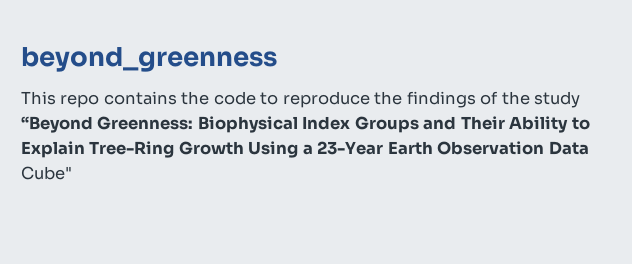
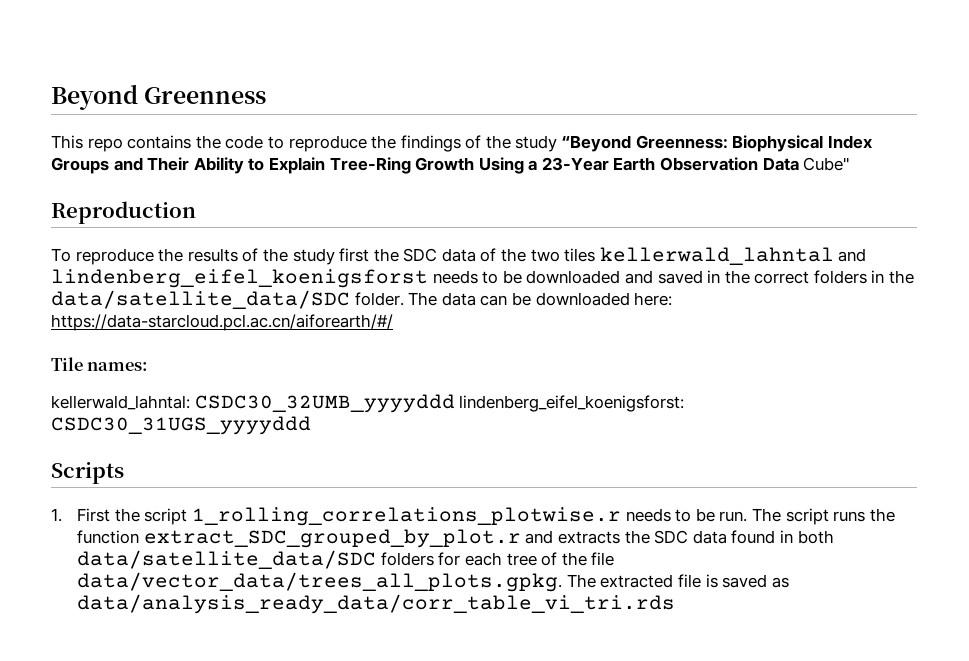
- beyond_greenness
+ Beyond Greenness
+ Reproduction
+ To reproduce the results of the study first the SDC data of the two tiles kellerwald_lahntal and lindenberg_eifel_koenigsforst needs to be downloaded and saved in the correct folders in the data/satellite_data/SDC folder. The data can be downloaded here: https://data-starcloud.pcl.ac.cn/aiforearth/#/
+ Tile names:
+ kellerwald_lahntal: CSDC30_32UMB_yyyyddd lindenberg_eifel_koenigsforst: CSDC30_31UGS_yyyyddd
+ Scripts
+ 1. First the script 1_rolling_correlations_plotwise.r needs to be run. The script runs the function extract_SDC_grouped_by_plot.r and extracts the SDC data found in both data/satellite_data/SDC folders for each tree of the file data/vector_data/trees_all_plots.gpkg. The extracted file is saved as data/analysis_ready_data/corr_table_vi_tri.rds

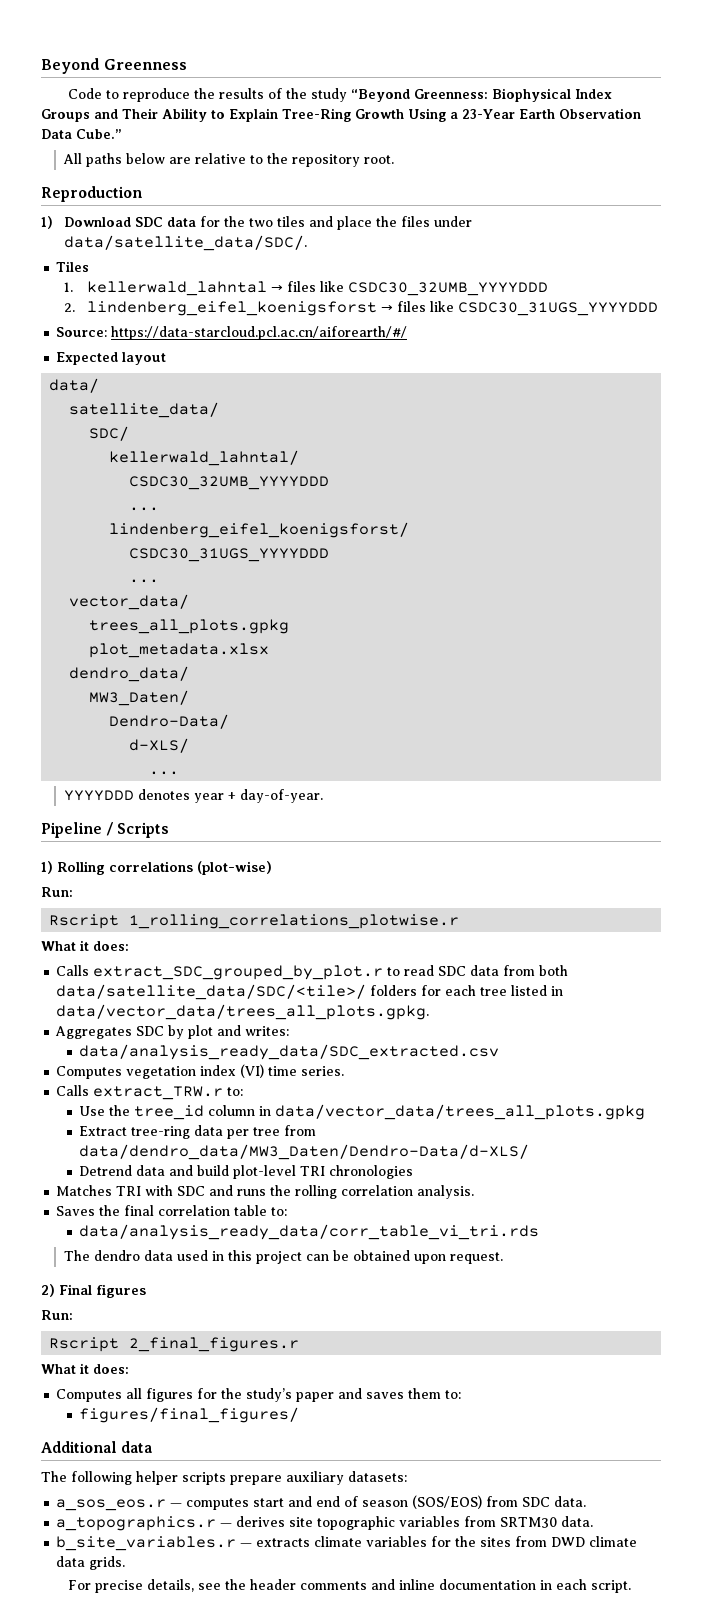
- This repo contains the code to reproduce the findings of the study “Beyond Greenness: Biophysical Index Groups and Their Ability to Explain Tree-Ring Growth Using a 23-Year Earth Observation Data Cube"
+ Code to reproduce the results of the study “Beyond Greenness: Biophysical Index Groups and Their Ability to Explain Tree-Ring Growth Using a 23-Year Earth Observation Data Cube.”
+ All paths below are relative to the repository root.
  Reproduction
- To reproduce the results of the study first the SDC data of the two tiles kellerwald_lahntal and lindenberg_eifel_koenigsforst needs to be downloaded and saved in the correct folders in the data/satellite_data/SDC folder. The data can be downloaded here: https://data-starcloud.pcl.ac.cn/aiforearth/#/
- Tile names:
- kellerwald_lahntal: CSDC30_32UMB_yyyyddd lindenberg_eifel_koenigsforst: CSDC30_31UGS_yyyyddd
- Scripts
- 1. First the script 1_rolling_correlations_plotwise.r needs to be run. The script runs the function extract_SDC_grouped_by_plot.r and extracts the SDC data found in both data/satellite_data/SDC folders for each tree of the file data/vector_data/trees_all_plots.gpkg. The extracted file is saved as data/analysis_ready_data/corr_table_vi_tri.rds
+ 1) Download SDC data for the two tiles and place the files under data/satellite_data/SDC/.
+ Tiles
+ 1. kellerwald_lahntal → files like CSDC30_32UMB_YYYYDDD
+ 2. lindenberg_eifel_koenigsforst → files like CSDC30_31UGS_YYYYDDD
+ Source: https://data-starcloud.pcl.ac.cn/aiforearth/#/
+ Expected layout
+ data/
+ satellite_data/
+ SDC/
+ kellerwald_lahntal/
+ CSDC30_32UMB_YYYYDDD
+ ...
+ lindenberg_eifel_koenigsforst/
+ CSDC30_31UGS_YYYYDDD
+ ...
+ vector_data/
+ trees_all_plots.gpkg
+ plot_metadata.xlsx
+ dendro_data/
+ MW3_Daten/
+ Dendro-Data/
+ d-XLS/
+ ...
+ YYYYDDD denotes year + day-of-year.
+ Pipeline / Scripts
+ 1) Rolling correlations (plot-wise)
+ Run:
+ Rscript 1_rolling_correlations_plotwise.r
+ What it does:
+ Calls extract_SDC_grouped_by_plot.r to read SDC data from both data/satellite_data/SDC/<tile>/ folders for each tree listed in data/vector_data/trees_all_plots.gpkg.
+ Aggregates SDC by plot and writes:
+ data/analysis_ready_data/SDC_extracted.csv
+ Computes vegetation index (VI) time series.
+ Calls extract_TRW.r to:
+ Use the tree_id column in data/vector_data/trees_all_plots.gpkg
+ Extract tree-ring data per tree from data/dendro_data/MW3_Daten/Dendro-Data/d-XLS/
+ Detrend data and build plot-level TRI chronologies
+ Matches TRI with SDC and runs the rolling correlation analysis.
+ Saves the final correlation table to:
+ data/analysis_ready_data/corr_table_vi_tri.rds
+ The dendro data used in this project can be obtained upon request.
+ 2) Final figures
+ Run:
+ Rscript 2_final_figures.r
+ What it does:
+ Computes all figures for the study’s paper and saves them to:
+ figures/final_figures/
+ Additional data
+ The following helper scripts prepare auxiliary datasets:
+ a_sos_eos.r — computes start and end of season (SOS/EOS) from SDC data.
+ a_topographics.r — derives site topographic variables from SRTM30 data.
+ b_site_variables.r — extracts climate variables for the sites from DWD climate data grids.
+ For precise details, see the header comments and inline documentation in each script.

